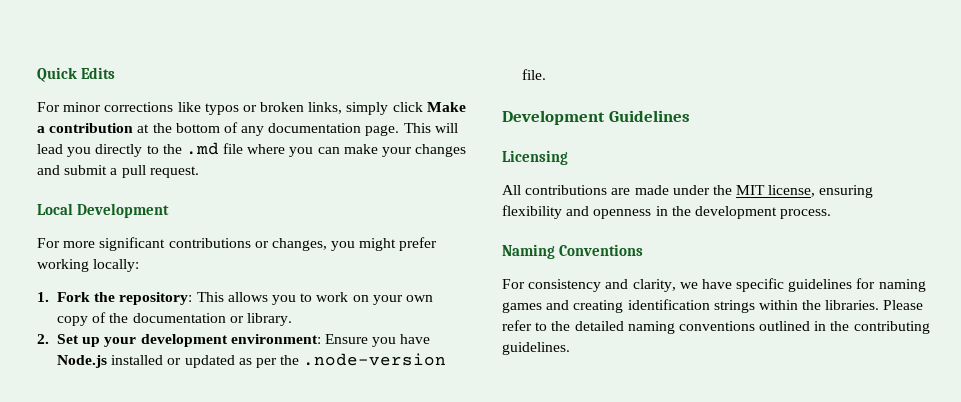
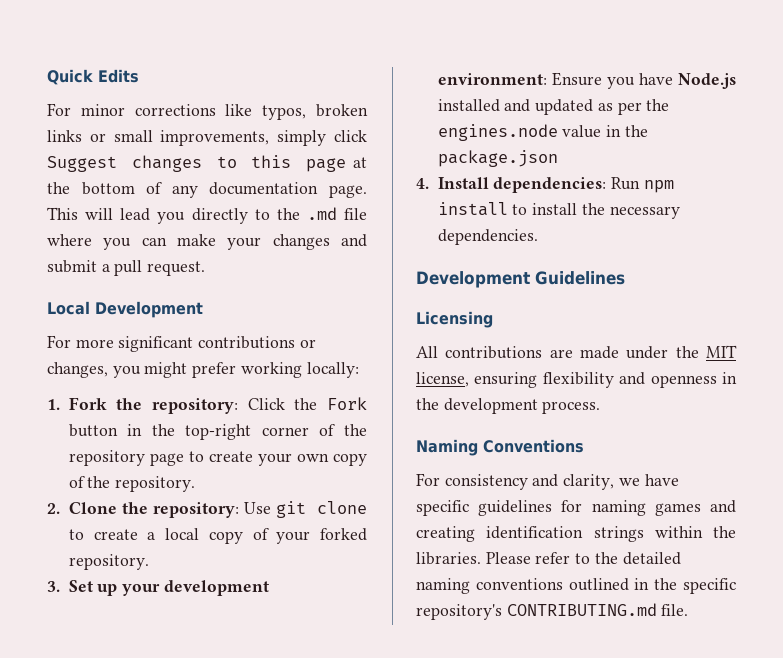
- For minor corrections like typos or broken links, simply click Make a contribution at the bottom of any documentation page.
+ For minor corrections like typos, broken links or small improvements, simply click Suggest changes to this page at the bottom of any documentation page.
- 1. Fork the repository: This allows you to work on your own copy of the documentation or library.
- 2. Set up your development environment: Ensure you have Node.js installed or updated as per the .node-version file.
+ 1. Fork the repository: Click the Fork button in the top-right corner of the repository page to create your own copy of the repository.
+ 2. Clone the repository: Use git clone to create a local copy of your forked repository.
+ 3. Set up your development environment: Ensure you have Node.js installed and updated as per the engines.node value in the package.json
+ 4. Install dependencies: Run npm install to install the necessary dependencies.
- Please refer to the detailed naming conventions outlined in the contributing guidelines.
+ Please refer to the detailed naming conventions outlined in the specific repository's CONTRIBUTING.md file.

